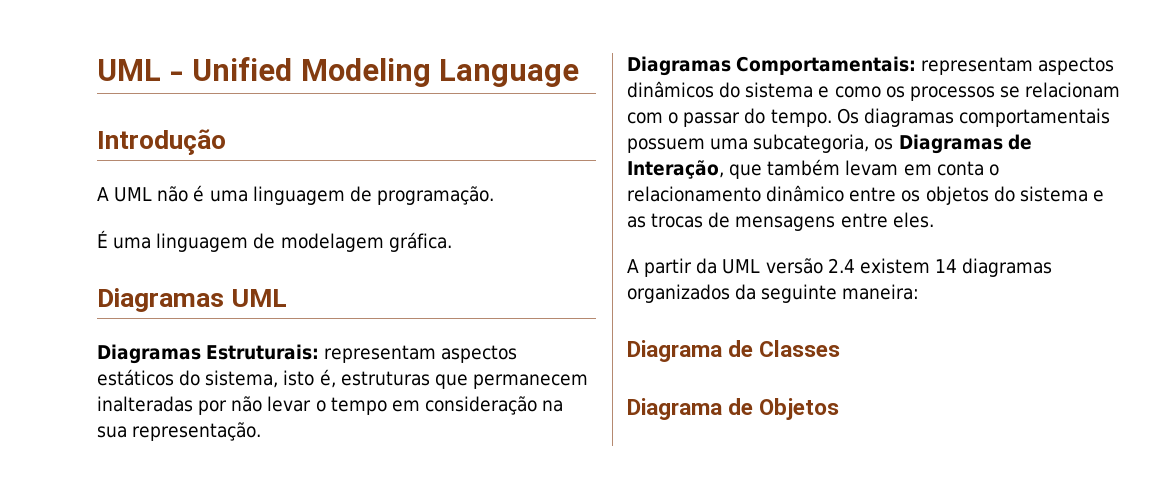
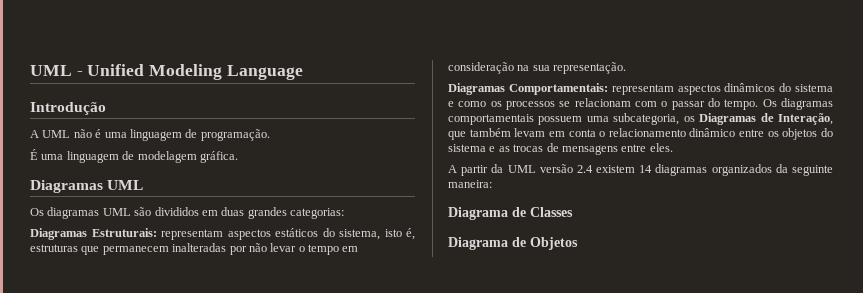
+ Os diagramas UML são divididos em duas grandes categorias:

